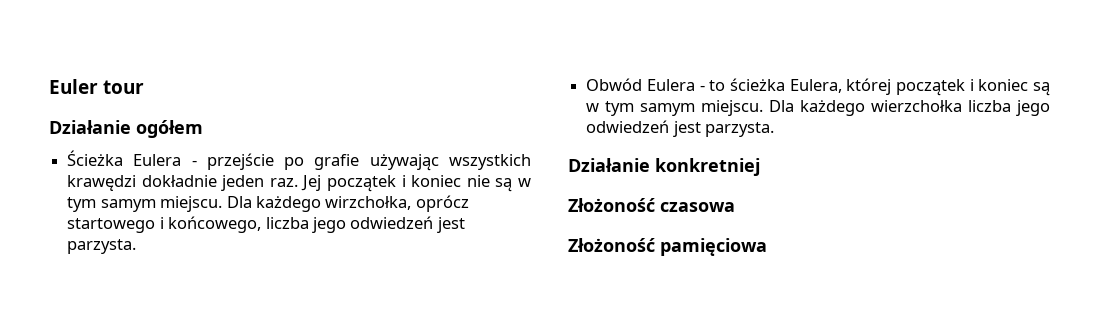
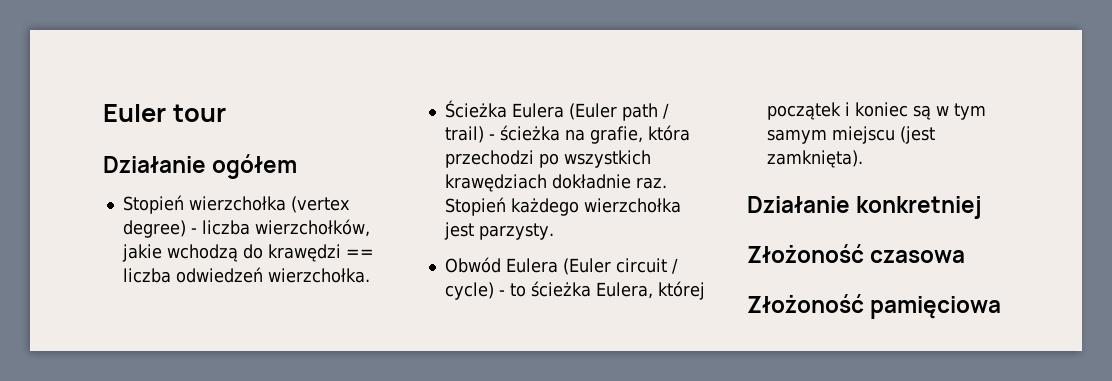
- Ścieżka Eulera - przejście po grafie używając wszystkich krawędzi dokładnie jeden raz. Jej początek i koniec nie są w tym samym miejscu. Dla każdego wirzchołka, oprócz startowego i końcowego, liczba jego odwiedzeń jest parzysta.
- Obwód Eulera - to ścieżka Eulera, której początek i koniec są w tym samym miejscu. Dla każdego wierzchołka liczba jego odwiedzeń jest parzysta.
+ Stopień wierzchołka (vertex degree) - liczba wierzchołków, jakie wchodzą do krawędzi == liczba odwiedzeń wierzchołka.
+ Ścieżka Eulera (Euler path / trail) - ścieżka na grafie, która przechodzi po wszystkich krawędziach dokładnie raz. Stopień każdego wierzchołka jest parzysty.
+ Obwód Eulera (Euler circuit / cycle) - to ścieżka Eulera, której początek i koniec są w tym samym miejscu (jest zamknięta).

